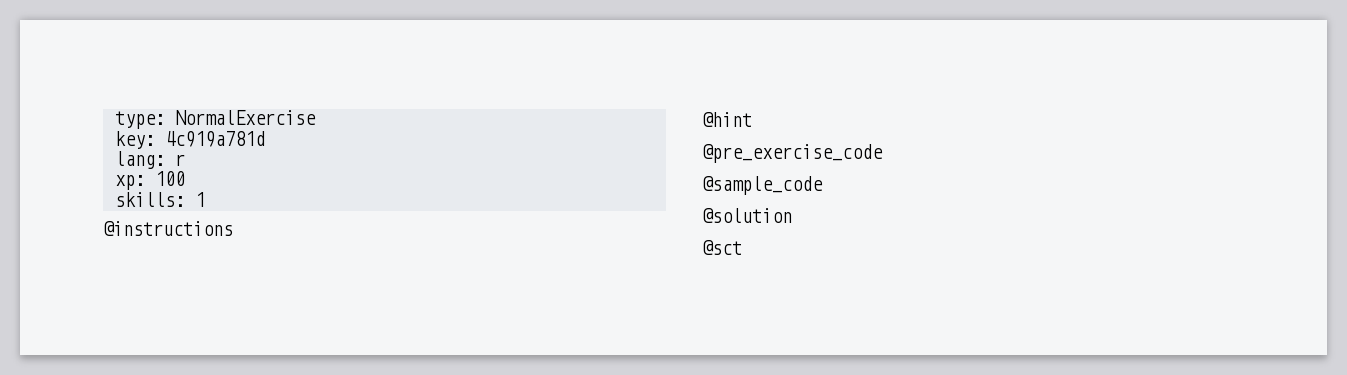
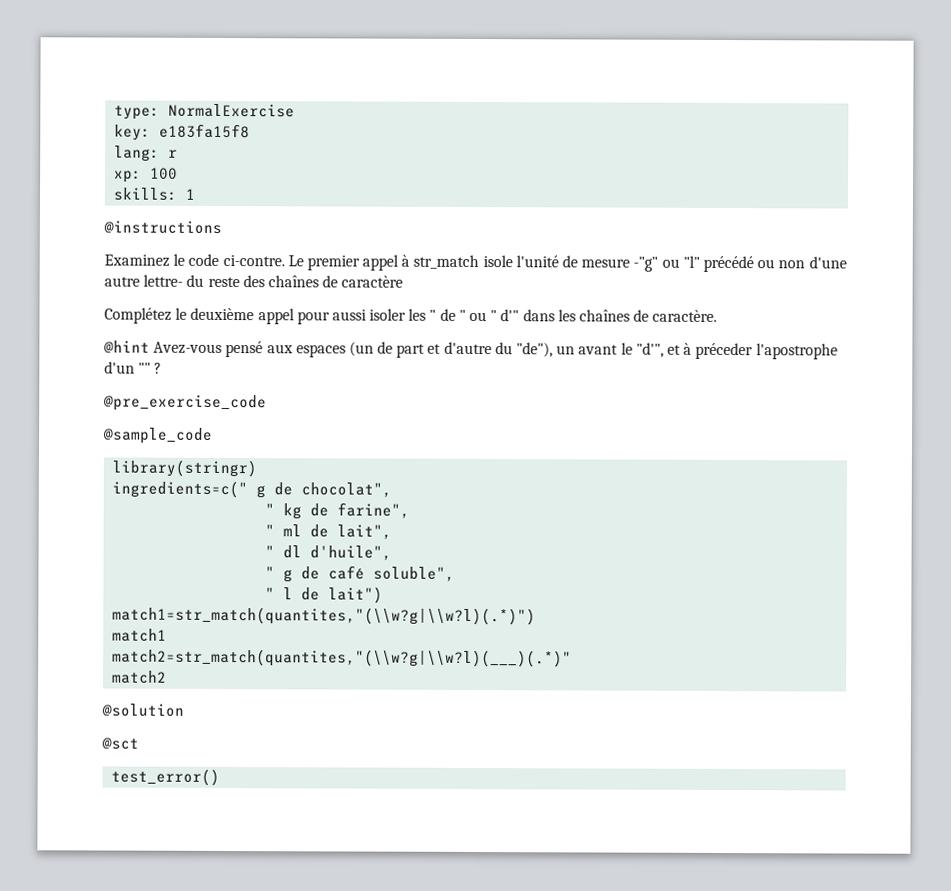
- key: 4c919a781d
+ key: e183fa15f8
- @hint
+ Examinez le code ci-contre. Le premier appel à str_match isole l'unité de mesure -"g" ou "l" précédé ou non d'une autre lettre- du reste des chaînes de caractère
+ Complétez le deuxième appel pour aussi isoler les " de " ou " d'" dans les chaînes de caractère.
+ @hint Avez-vous pensé aux espaces (un de part et d'autre du "de"), un avant le "d'", et à préceder l'apostrophe d'un "" ?
  @pre_exercise_code
  @sample_code
+ library(stringr)
+ ingredients=c(" g de chocolat",
+ " kg de farine",
+ " ml de lait",
+ " dl d'huile",
+ " g de café soluble",
+ " l de lait")
+ match1=str_match(quantites,"(\\w?g|\\w?l)(.*)")
+ match1
+ match2=str_match(quantites,"(\\w?g|\\w?l)(___)(.*)"
+ match2
+ test_error()

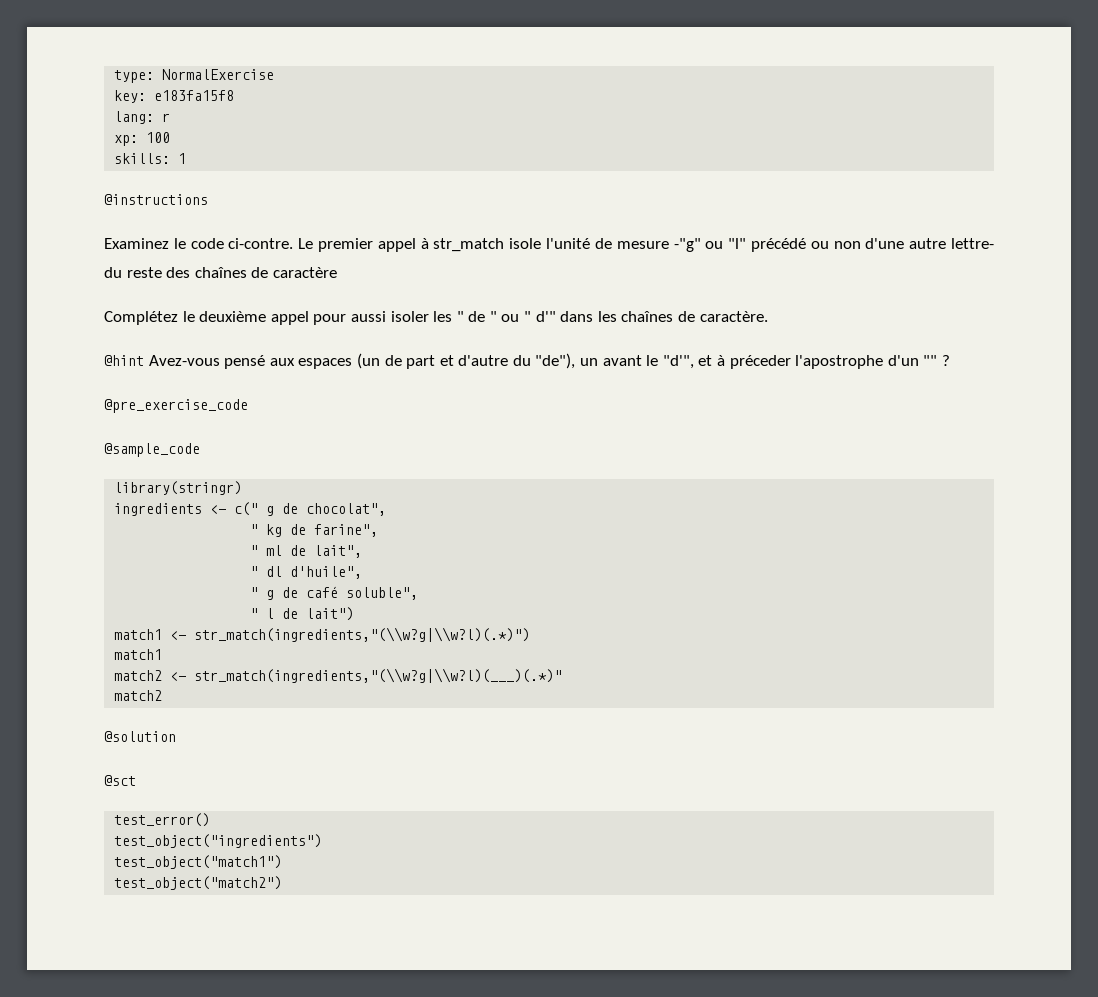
- ingredients=c(" g de chocolat",
+ ingredients <- c(" g de chocolat",
- match1=str_match(quantites,"(\\w?g|\\w?l)(.*)")
+ match1 <- str_match(ingredients,"(\\w?g|\\w?l)(.*)")
  match1
- match2=str_match(quantites,"(\\w?g|\\w?l)(___)(.*)"
+ match2 <- str_match(ingredients,"(\\w?g|\\w?l)(___)(.*)"
+ test_object("ingredients")
+ test_object("match1")
+ test_object("match2")

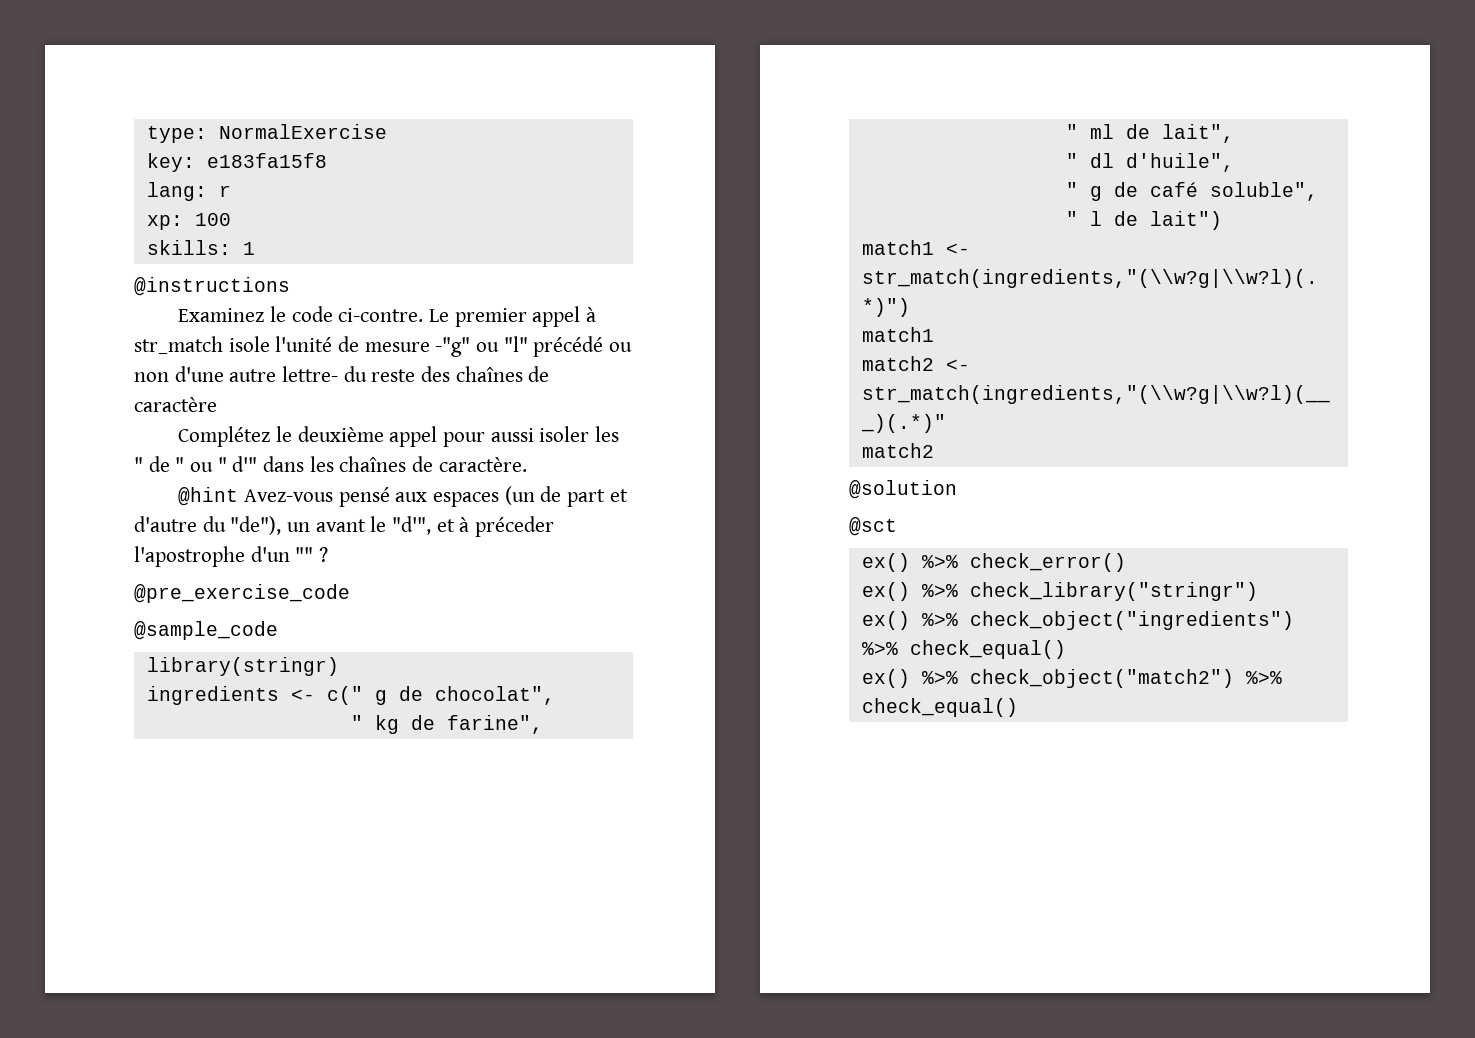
- test_error()
- test_object("ingredients")
- test_object("match1")
- test_object("match2")
+ ex() %>% check_error()
+ ex() %>% check_library("stringr")
+ ex() %>% check_object("ingredients") %>% check_equal()
+ ex() %>% check_object("match2") %>% check_equal()

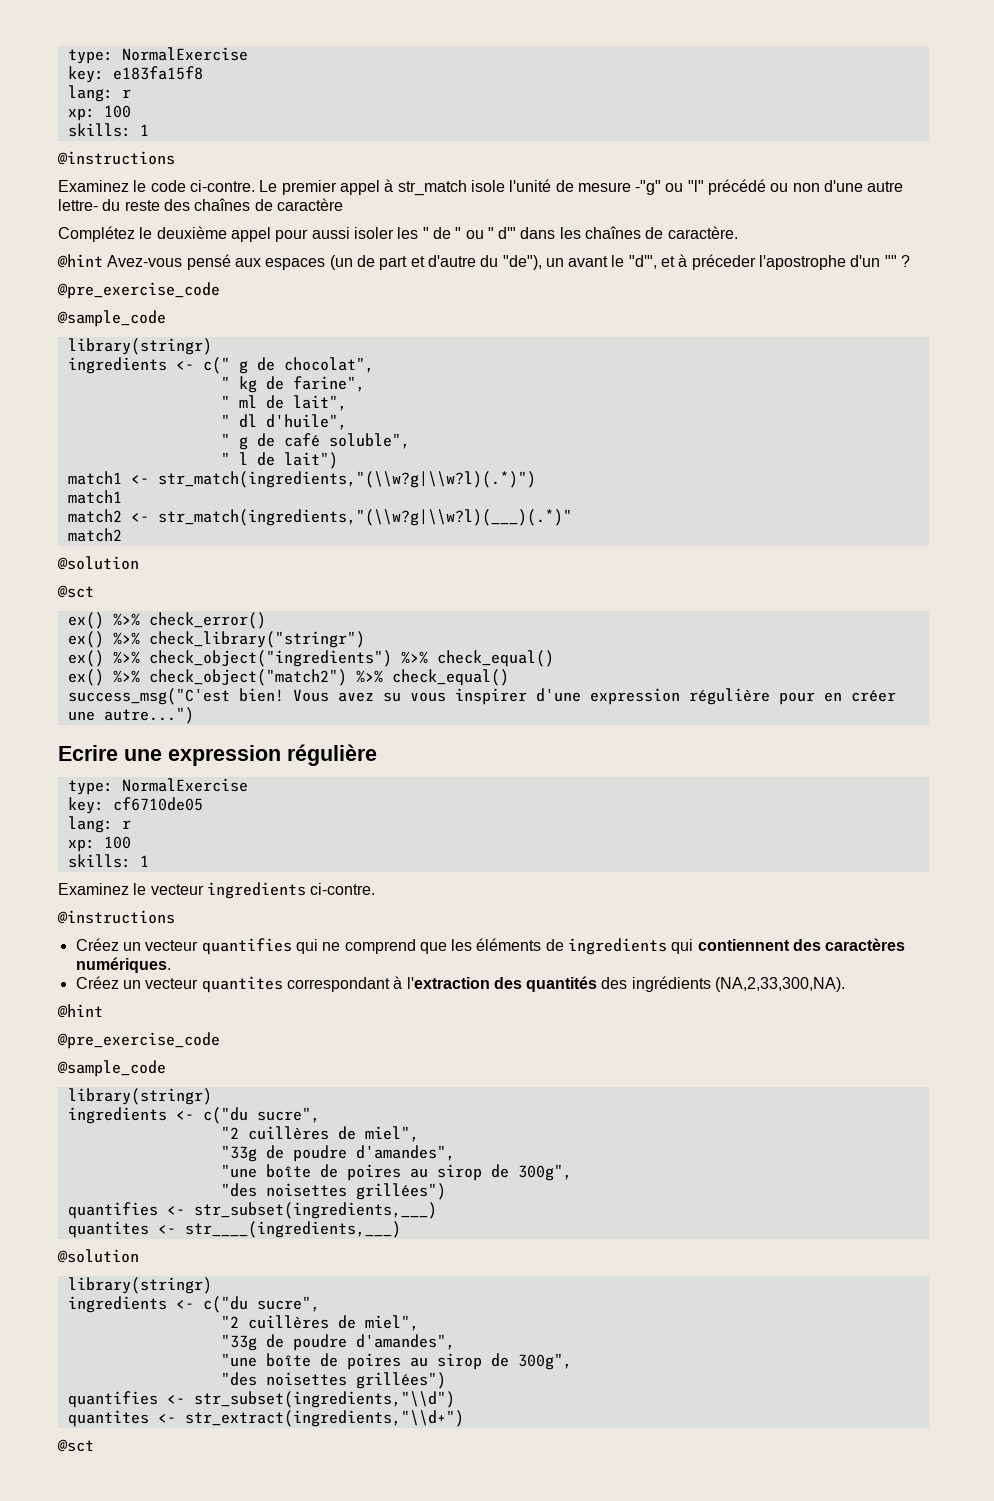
+ success_msg("C'est bien! Vous avez su vous inspirer d'une expression régulière pour en créer une autre...")
+ Ecrire une expression régulière
+ type: NormalExercise
+ key: cf6710de05
+ lang: r
+ xp: 100
+ skills: 1
+ Examinez le vecteur ingredients ci-contre.
+ @instructions
+ Créez un vecteur quantifies qui ne comprend que les éléments de ingredients qui contiennent des caractères numériques.
+ Créez un vecteur quantites correspondant à l'extraction des quantités des ingrédients (NA,2,33,300,NA).
+ @hint
+ @pre_exercise_code
+ @sample_code
+ library(stringr)
+ ingredients <- c("du sucre",
+ "2 cuillères de miel",
+ "33g de poudre d'amandes",
+ "une boîte de poires au sirop de 300g",
+ "des noisettes grillées")
+ quantifies <- str_subset(ingredients,___)
+ quantites <- str____(ingredients,___)
+ @solution
+ library(stringr)
+ ingredients <- c("du sucre",
+ "2 cuillères de miel",
+ "33g de poudre d'amandes",
+ "une boîte de poires au sirop de 300g",
+ "des noisettes grillées")
+ quantifies <- str_subset(ingredients,"\\d")
+ quantites <- str_extract(ingredients,"\\d+")
+ @sct

